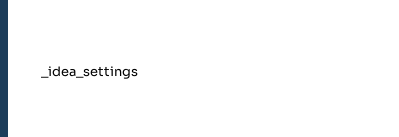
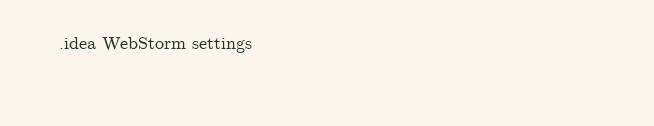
- _idea_settings
+ .idea WebStorm settings

